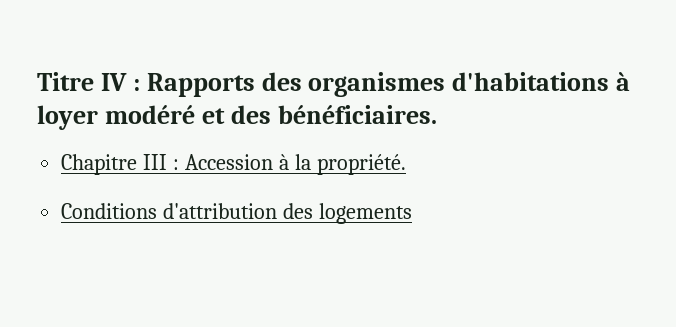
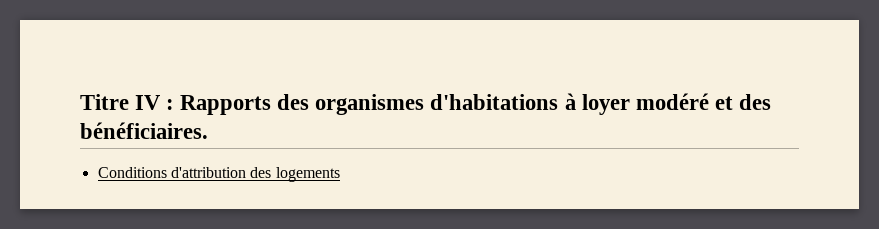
- Chapitre III : Accession à la propriété.

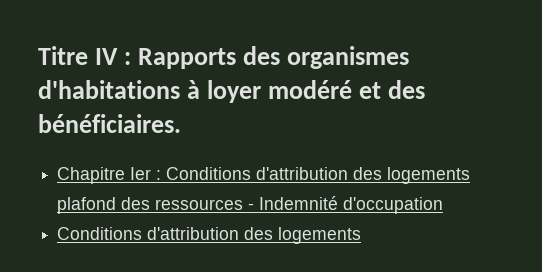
+ Chapitre Ier : Conditions d'attribution des logements plafond des ressources - Indemnité d'occupation

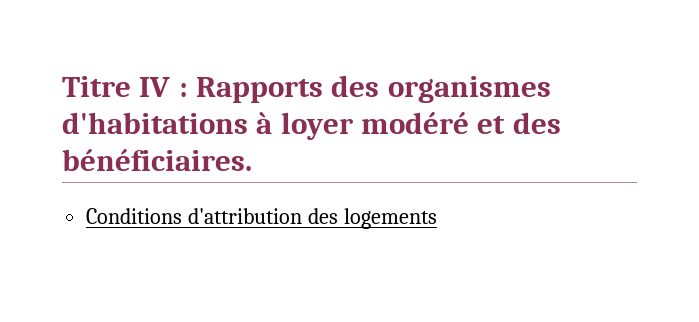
- Chapitre Ier : Conditions d'attribution des logements plafond des ressources - Indemnité d'occupation

